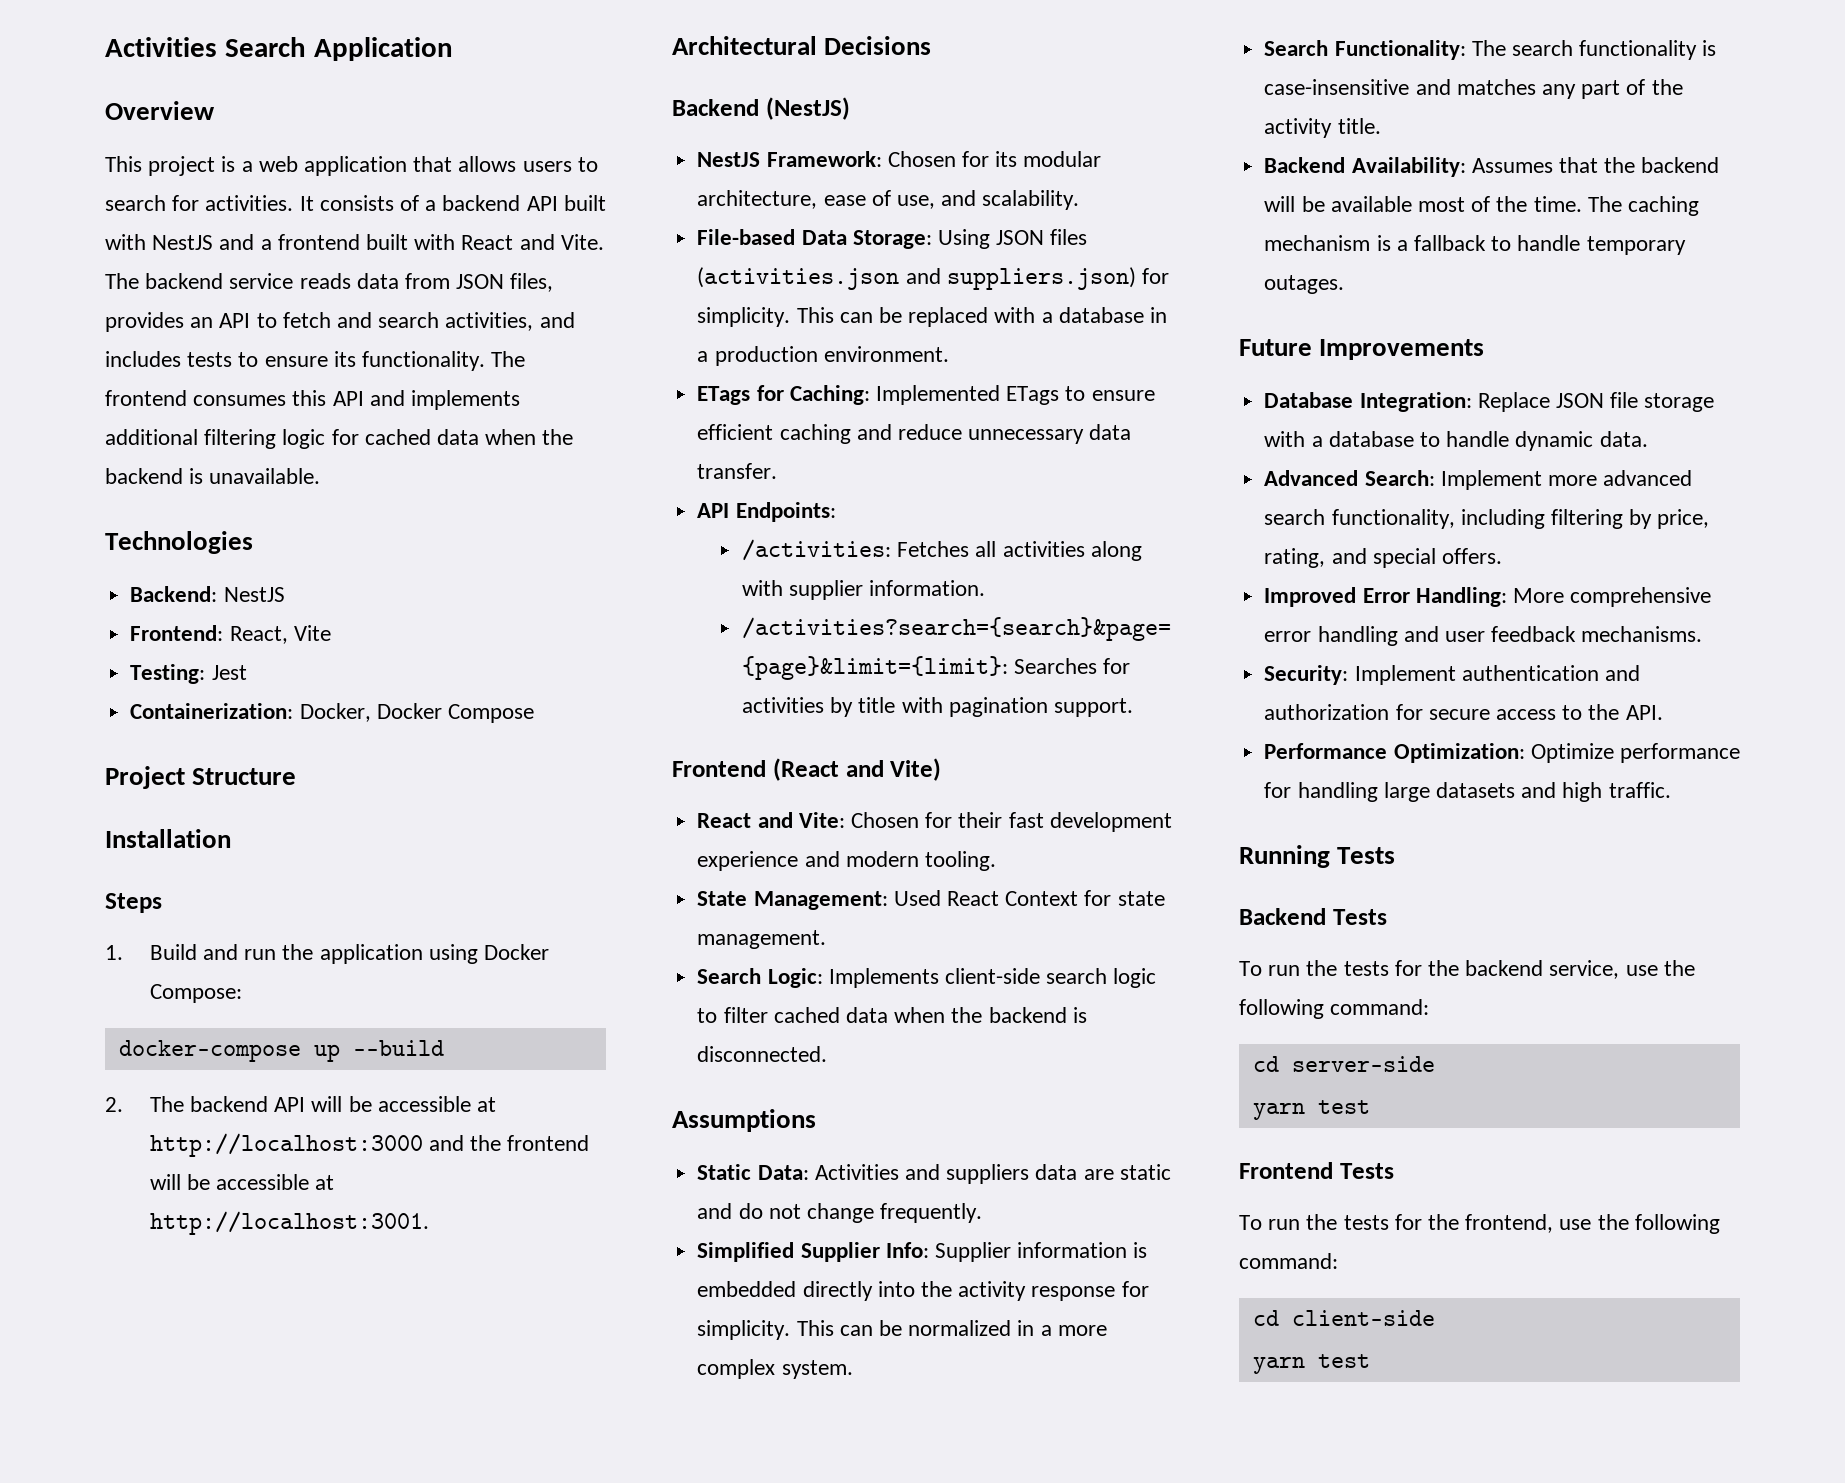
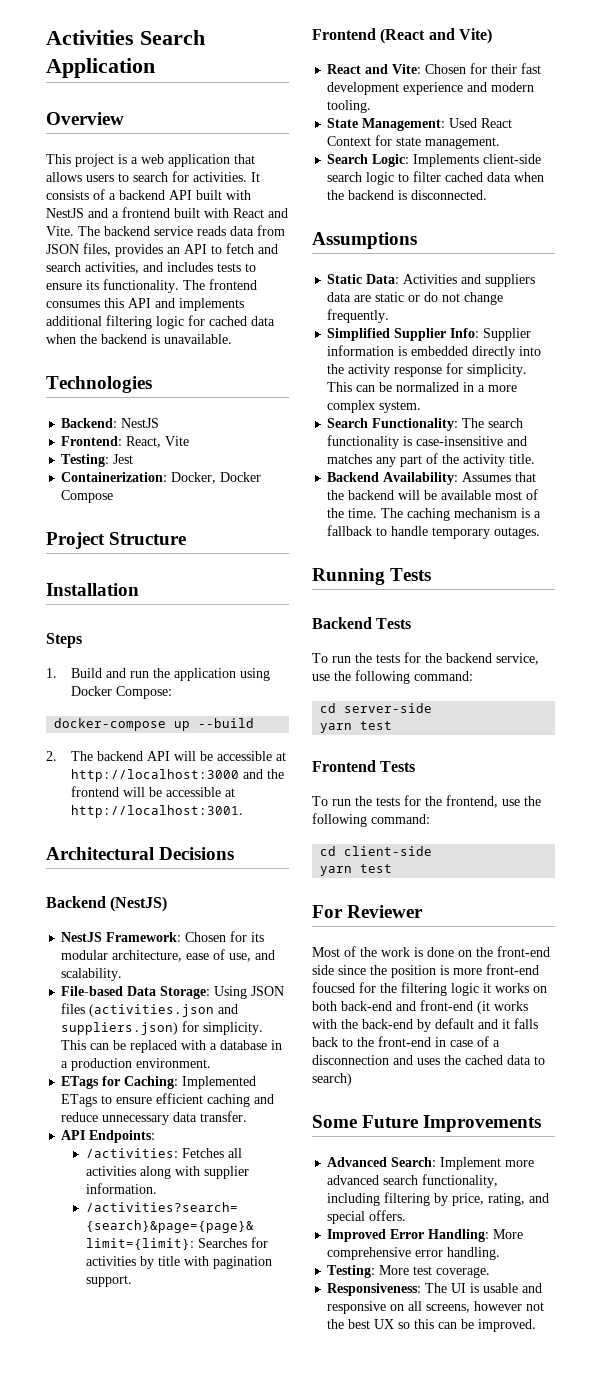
- Static Data: Activities and suppliers data are static and do not change frequently.
+ Static Data: Activities and suppliers data are static or do not change frequently.
- Future Improvements
- Database Integration: Replace JSON file storage with a database to handle dynamic data.
- Advanced Search: Implement more advanced search functionality, including filtering by price, rating, and special offers.
- Improved Error Handling: More comprehensive error handling and user feedback mechanisms.
- Security: Implement authentication and authorization for secure access to the API.
- Performance Optimization: Optimize performance for handling large datasets and high traffic.
+ For Reviewer
+ Most of the work is done on the front-end side since the position is more front-end foucsed for the filtering logic it works on both back-end and front-end (it works with the back-end by default and it falls back to the front-end in case of a disconnection and uses the cached data to search)
+ Some Future Improvements
+ Advanced Search: Implement more advanced search functionality, including filtering by price, rating, and special offers.
+ Improved Error Handling: More comprehensive error handling.
+ Testing: More test coverage.
+ Responsiveness: The UI is usable and responsive on all screens, however not the best UX so this can be improved.

